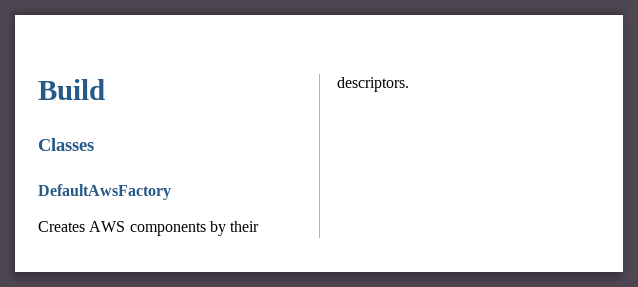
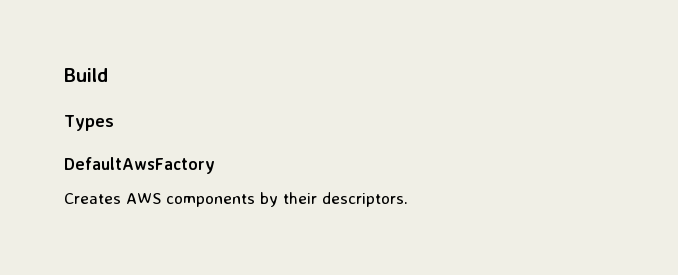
- Classes
+ Types

